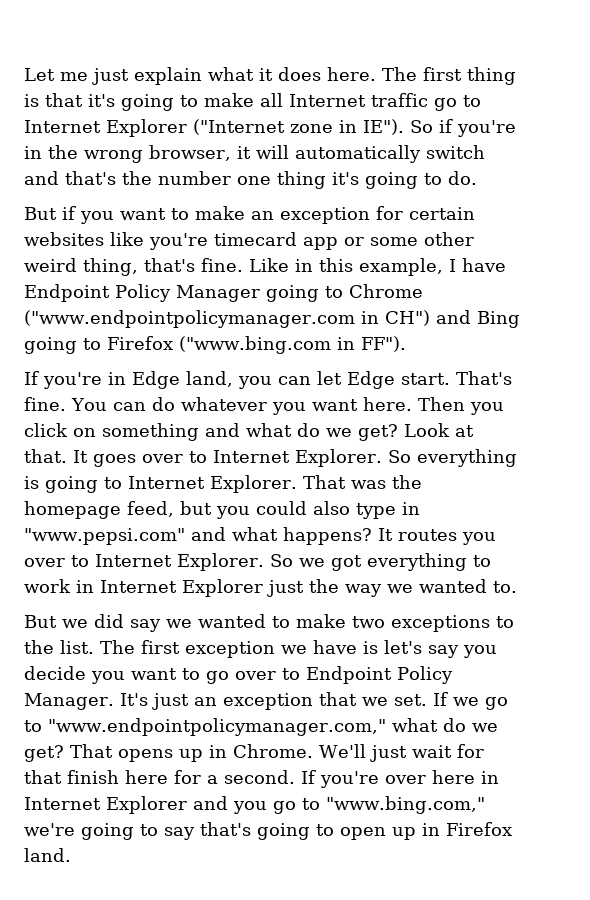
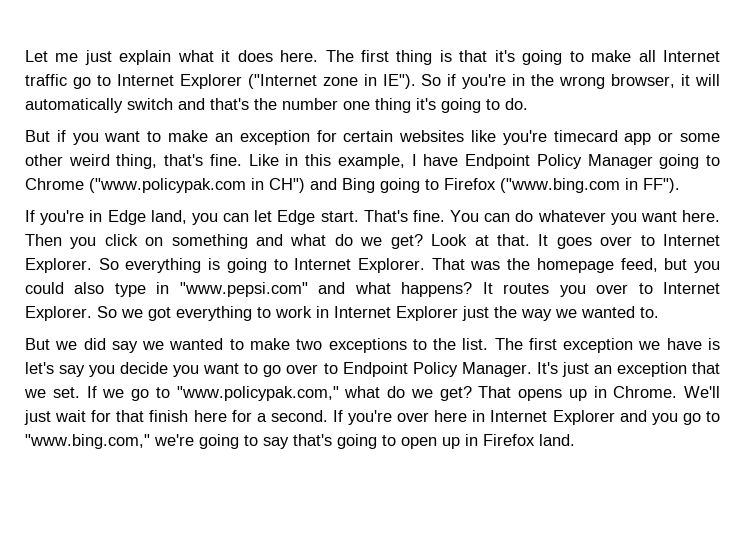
- Like in this example, I have Endpoint Policy Manager going to Chrome ("www.endpointpolicymanager.com in CH") and Bing going to Firefox ("www.bing.com in FF").
+ Like in this example, I have Endpoint Policy Manager going to Chrome ("www.policypak.com in CH") and Bing going to Firefox ("www.bing.com in FF").
- If we go to "www.endpointpolicymanager.com," what do we get?
+ If we go to "www.policypak.com," what do we get?

